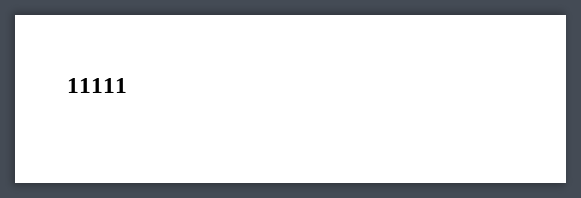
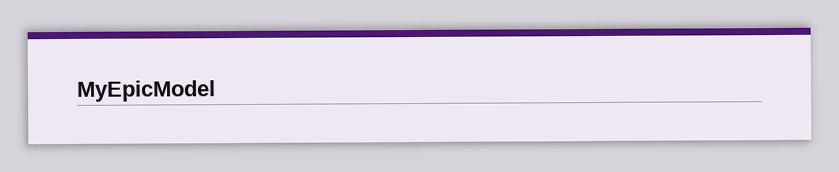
- 11111
+ MyEpicModel

